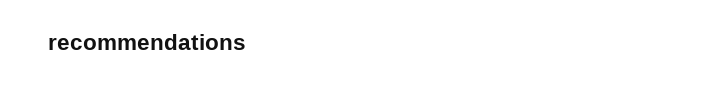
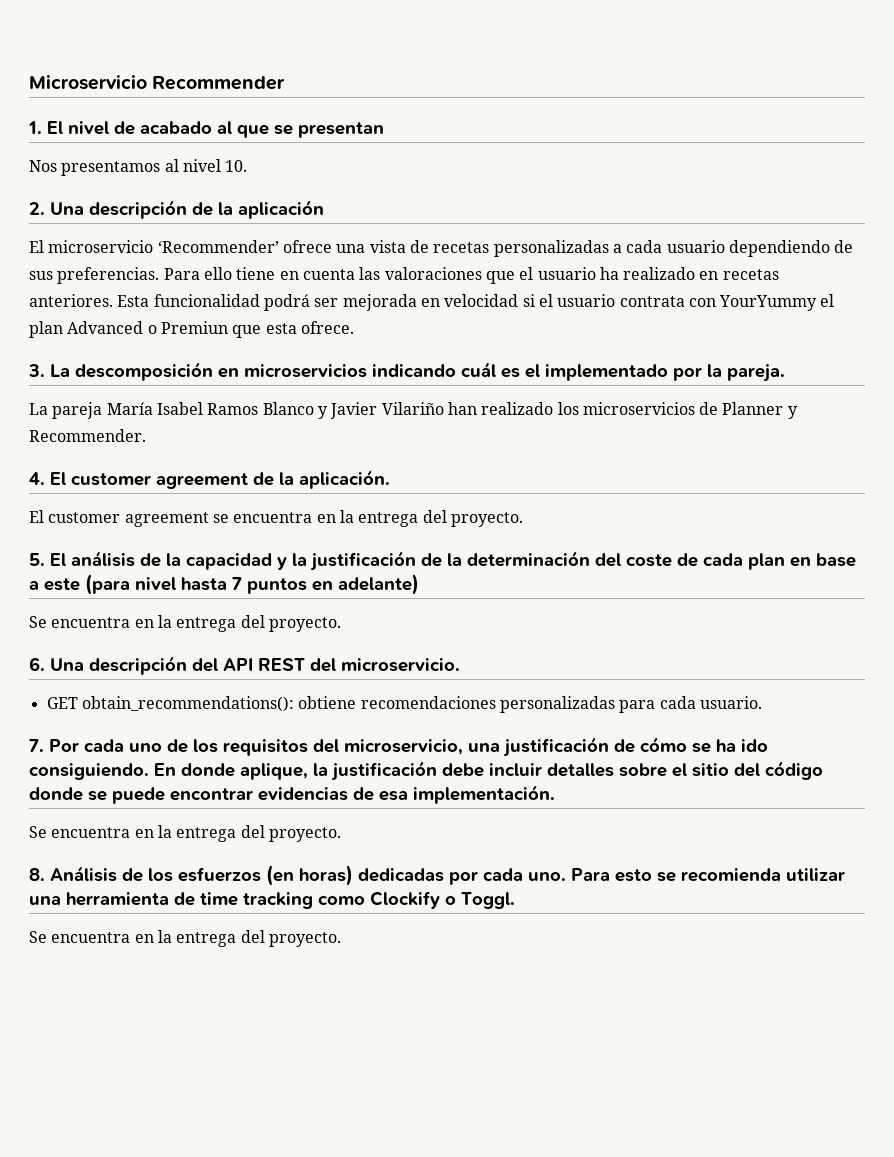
- recommendations
+ Microservicio Recommender
+ 1. El nivel de acabado al que se presentan
+ Nos presentamos al nivel 10.
+ 2. Una descripción de la aplicación
+ El microservicio ‘Recommender’ ofrece una vista de recetas personalizadas a cada usuario dependiendo de sus preferencias. Para ello tiene en cuenta las valoraciones que el usuario ha realizado en recetas anteriores. Esta funcionalidad podrá ser mejorada en velocidad si el usuario contrata con YourYummy el plan Advanced o Premiun que esta ofrece.
+ 3. La descomposición en microservicios indicando cuál es el implementado por la pareja.
+ La pareja María Isabel Ramos Blanco y Javier Vilariño han realizado los microservicios de Planner y Recommender.
+ 4. El customer agreement de la aplicación.
+ El customer agreement se encuentra en la entrega del proyecto.
+ 5. El análisis de la capacidad y la justificación de la determinación del coste de cada plan en base a este (para nivel hasta 7 puntos en adelante)
+ Se encuentra en la entrega del proyecto.
+ 6. Una descripción del API REST del microservicio.
+ GET obtain_recommendations(): obtiene recomendaciones personalizadas para cada usuario.
+ 7. Por cada uno de los requisitos del microservicio, una justificación de cómo se ha ido consiguiendo. En donde aplique, la justificación debe incluir detalles sobre el sitio del código donde se puede encontrar evidencias de esa implementación.
+ Se encuentra en la entrega del proyecto.
+ 8. Análisis de los esfuerzos (en horas) dedicadas por cada uno. Para esto se recomienda utilizar una herramienta de time tracking como Clockify o Toggl.
+ Se encuentra en la entrega del proyecto.

